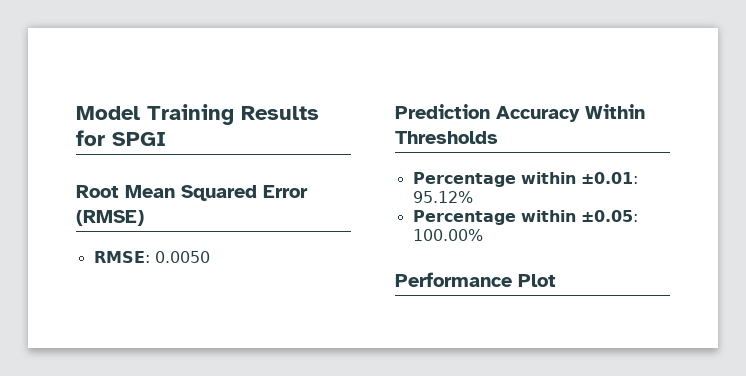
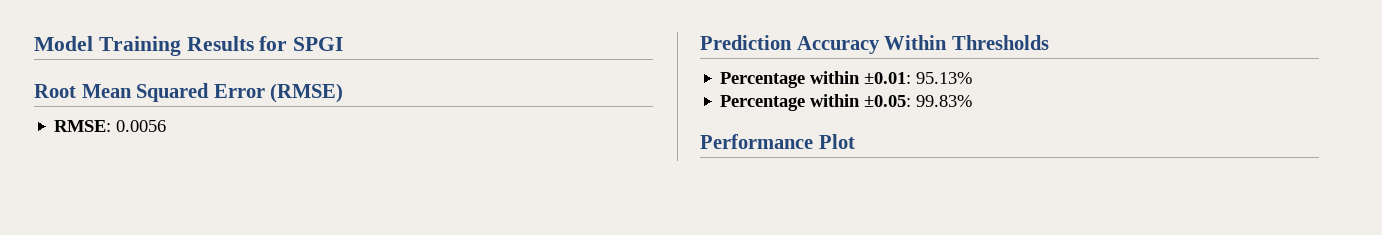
- RMSE: 0.0050
+ RMSE: 0.0056
- Percentage within ±0.01: 95.12%
+ Percentage within ±0.01: 95.13%
- Percentage within ±0.05: 100.00%
+ Percentage within ±0.05: 99.83%

